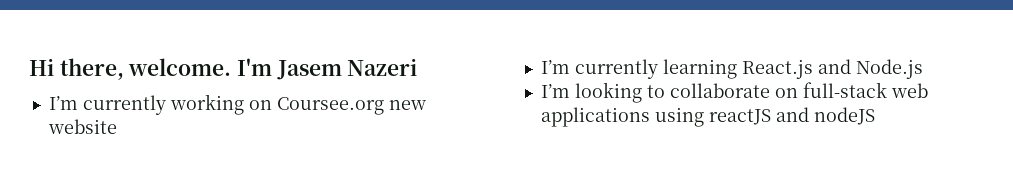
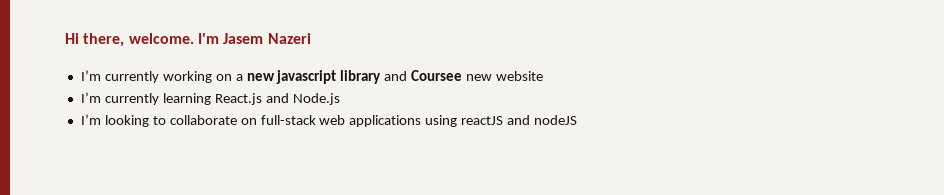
- I’m currently working on Coursee.org new website
+ I’m currently working on a new javascript library and Coursee new website

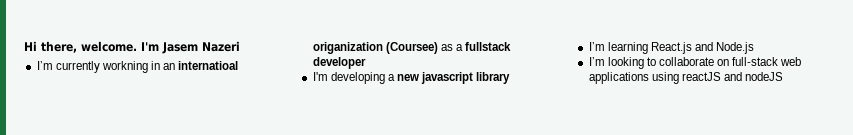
- I’m currently working on a new javascript library and Coursee new website
- I’m currently learning React.js and Node.js
+ I’m currently workning in an internatioal origanization (Coursee) as a fullstack developer
+ I'm developing a new javascript library
+ I’m learning React.js and Node.js

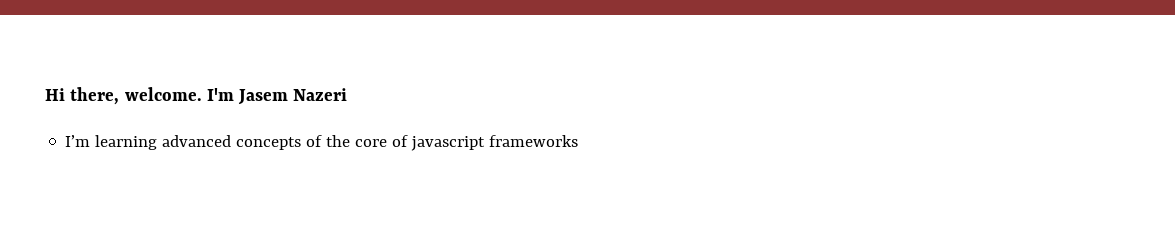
- I’m currently workning in an internatioal origanization (Coursee) as a fullstack developer
- I'm developing a new javascript library
- I’m learning React.js and Node.js
- I’m looking to collaborate on full-stack web applications using reactJS and nodeJS
+ I’m learning advanced concepts of the core of javascript frameworks

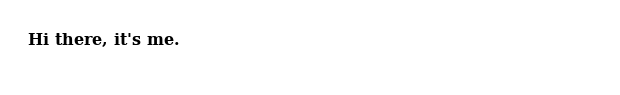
- Hi there, welcome. I'm Jasem Nazeri
- I’m learning advanced concepts of the core of javascript frameworks
+ Hi there, it's me.

